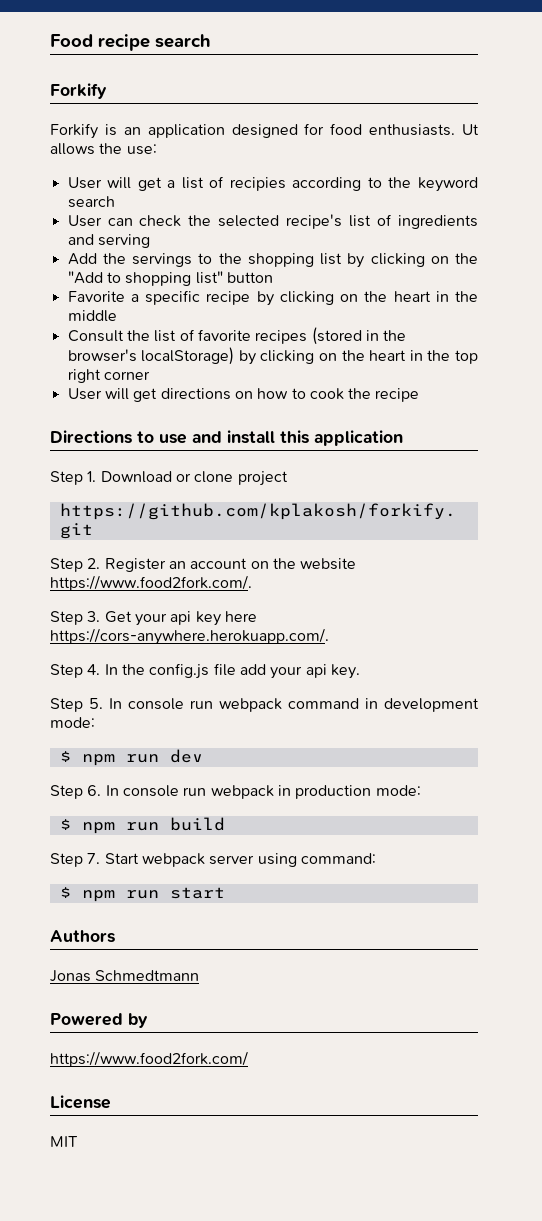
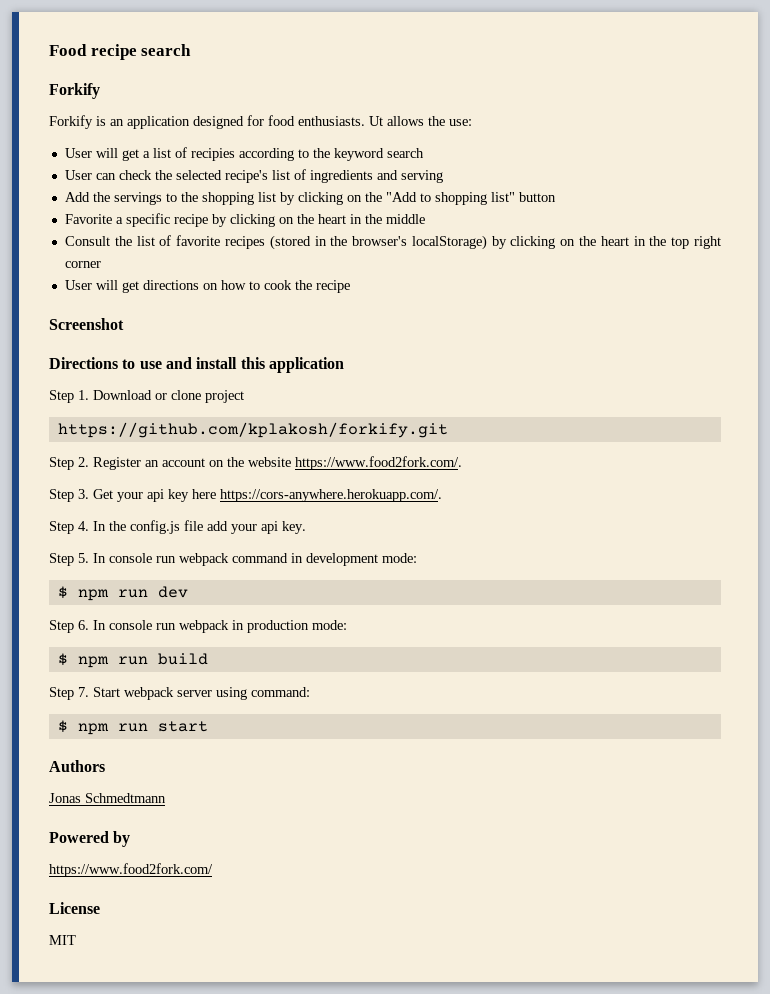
+ Screenshot

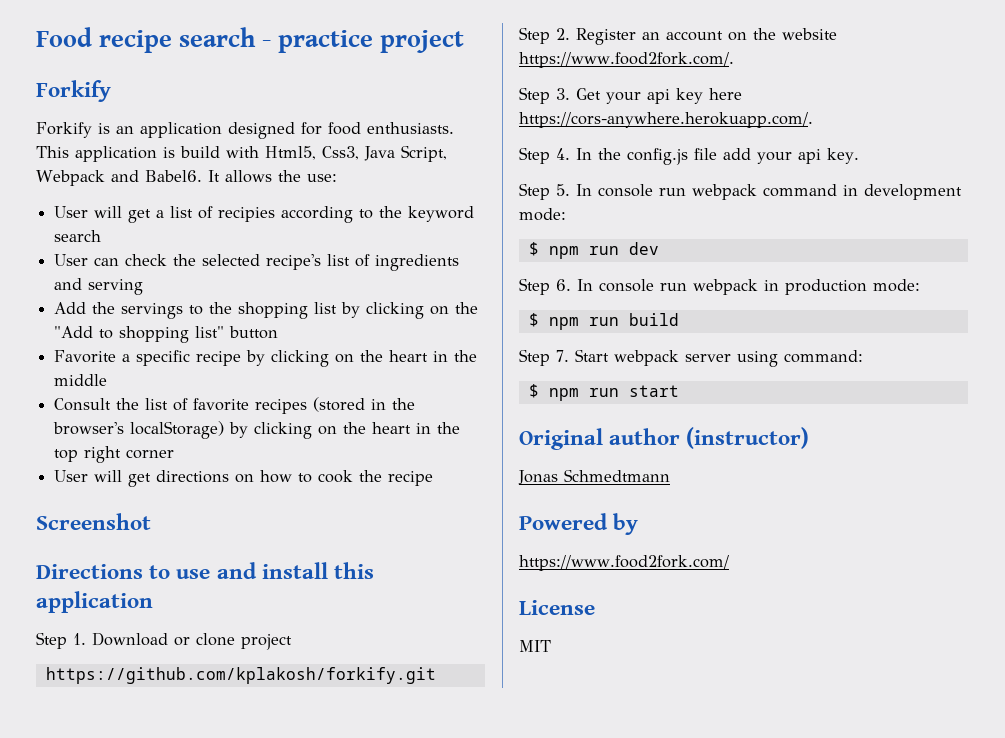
- Food recipe search
+ Food recipe search - practice project
- Ut allows the use:
+ This application is build with Html5, Css3, Java Script, Webpack and Babel6. It allows the use:
- Authors
+ Original author (instructor)

